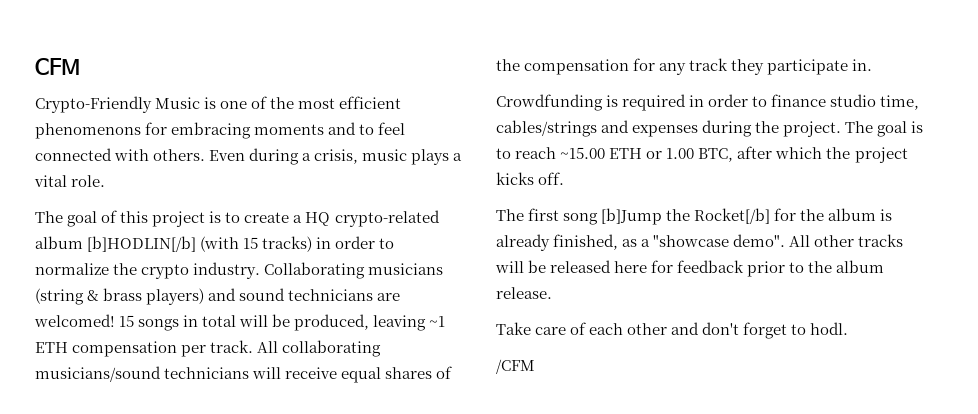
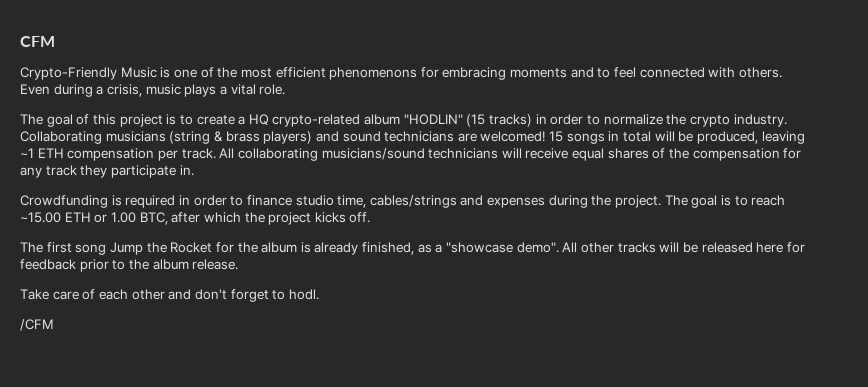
- The goal of this project is to create a HQ crypto-related album [b]HODLIN[/b] (with 15 tracks) in order to normalize the crypto industry.
+ The goal of this project is to create a HQ crypto-related album "HODLIN" (15 tracks) in order to normalize the crypto industry.
- The first song [b]Jump the Rocket[/b] for the album is already finished, as a "showcase demo".
+ The first song Jump the Rocket for the album is already finished, as a "showcase demo".

